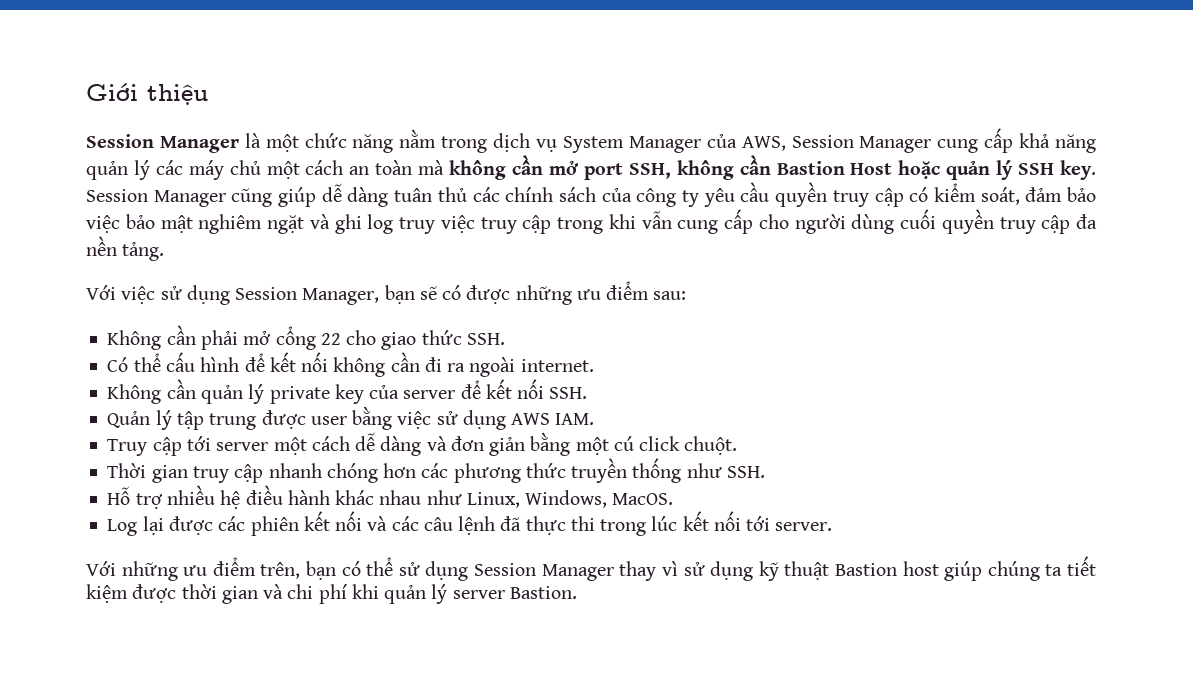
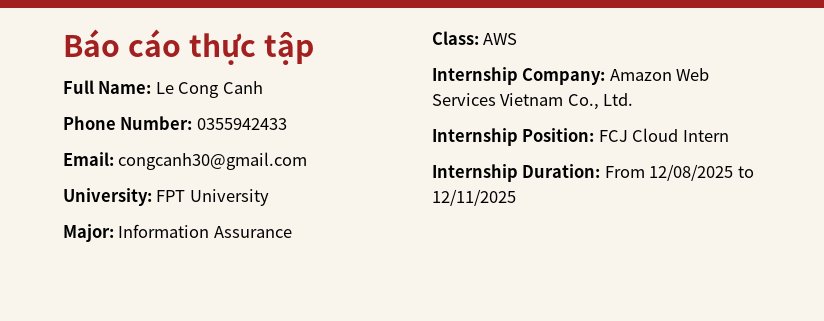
- Giới thiệu
- Session Manager là một chức năng nằm trong dịch vụ System Manager của AWS, Session Manager cung cấp khả năng quản lý các máy chủ một cách an toàn mà không cần mở port SSH, không cần Bastion Host hoặc quản lý SSH key. Session Manager cũng giúp dễ dàng tuân thủ các chính sách của công ty yêu cầu quyền truy cập có kiểm soát, đảm bảo việc bảo mật nghiêm ngặt và ghi log truy việc truy cập trong khi vẫn cung cấp cho người dùng cuối quyền truy cập đa nền tảng.
- Với việc sử dụng Session Manager, bạn sẽ có được những ưu điểm sau:
- Không cần phải mở cổng 22 cho giao thức SSH.
- Có thể cấu hình để kết nối không cần đi ra ngoài internet.
- Không cần quản lý private key của server để kết nối SSH.
- Quản lý tập trung được user bằng việc sử dụng AWS IAM.
- Truy cập tới server một cách dễ dàng và đơn giản bằng một cú click chuột.
- Thời gian truy cập nhanh chóng hơn các phương thức truyền thống như SSH.
- Hỗ trợ nhiều hệ điều hành khác nhau như Linux, Windows, MacOS.
- Log lại được các phiên kết nối và các câu lệnh đã thực thi trong lúc kết nối tới server.
- Với những ưu điểm trên, bạn có thể sử dụng Session Manager thay vì sử dụng kỹ thuật Bastion host giúp chúng ta tiết kiệm được thời gian và chi phí khi quản lý server Bastion.
+ Báo cáo thực tập
+ Full Name: Le Cong Canh
+ Phone Number: 0355942433
+ Email: congcanh30@gmail.com
+ University: FPT University
+ Major: Information Assurance
+ Class: AWS
+ Internship Company: Amazon Web Services Vietnam Co., Ltd.
+ Internship Position: FCJ Cloud Intern
+ Internship Duration: From 12/08/2025 to 12/11/2025

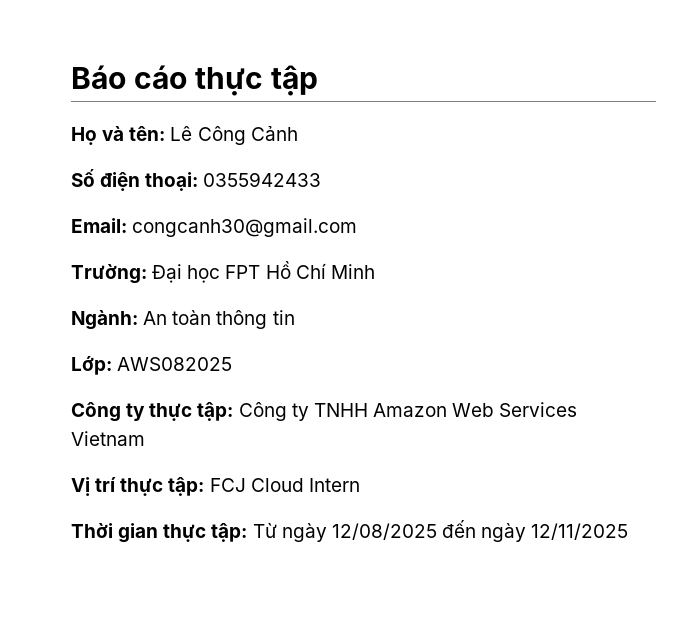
- Full Name: Le Cong Canh
- Phone Number: 0355942433
+ Họ và tên: Lê Công Cảnh
+ Số điện thoại: 0355942433
  Email: congcanh30@gmail.com
- University: FPT University
- Major: Information Assurance
- Class: AWS
- Internship Company: Amazon Web Services Vietnam Co., Ltd.
- Internship Position: FCJ Cloud Intern
+ Trường: Đại học FPT Hồ Chí Minh
+ Ngành: An toàn thông tin
+ Lớp: AWS082025
+ Công ty thực tập: Công ty TNHH Amazon Web Services Vietnam
+ Vị trí thực tập: FCJ Cloud Intern
- Internship Duration: From 12/08/2025 to 12/11/2025
+ Thời gian thực tập: Từ ngày 12/08/2025 đến ngày 12/11/2025

